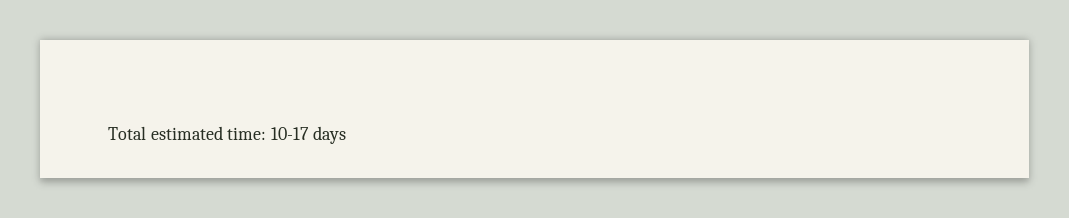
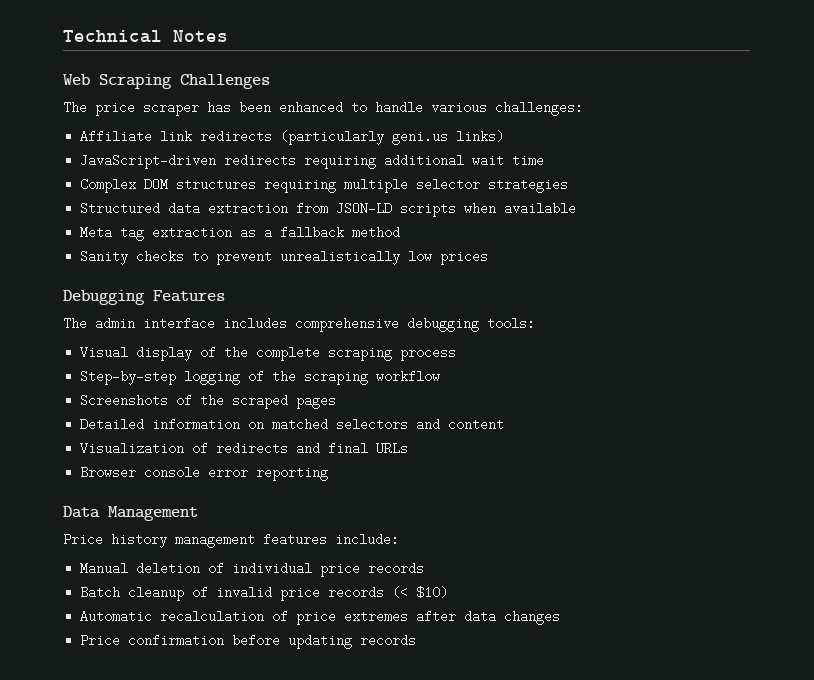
- Total estimated time: 10-17 days
+ Technical Notes
+ Web Scraping Challenges
+ The price scraper has been enhanced to handle various challenges:
+ Affiliate link redirects (particularly geni.us links)
+ JavaScript-driven redirects requiring additional wait time
+ Complex DOM structures requiring multiple selector strategies
+ Structured data extraction from JSON-LD scripts when available
+ Meta tag extraction as a fallback method
+ Sanity checks to prevent unrealistically low prices
+ Debugging Features
+ The admin interface includes comprehensive debugging tools:
+ Visual display of the complete scraping process
+ Step-by-step logging of the scraping workflow
+ Screenshots of the scraped pages
+ Detailed information on matched selectors and content
+ Visualization of redirects and final URLs
+ Browser console error reporting
+ Data Management
+ Price history management features include:
+ Manual deletion of individual price records
+ Batch cleanup of invalid price records (< $10)
+ Automatic recalculation of price extremes after data changes
+ Price confirmation before updating records

